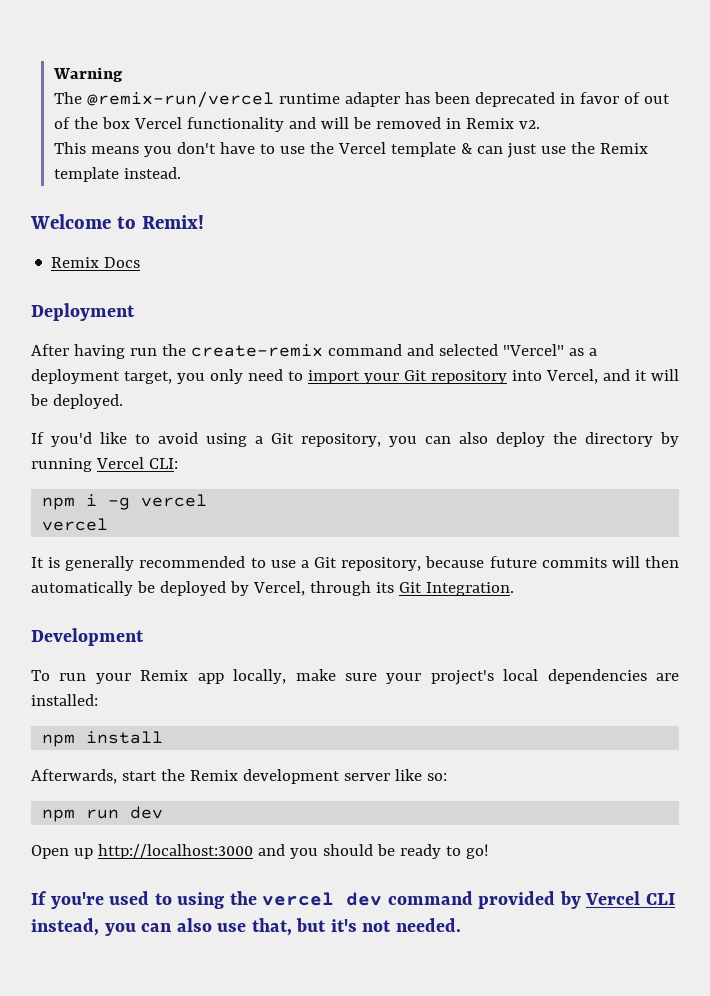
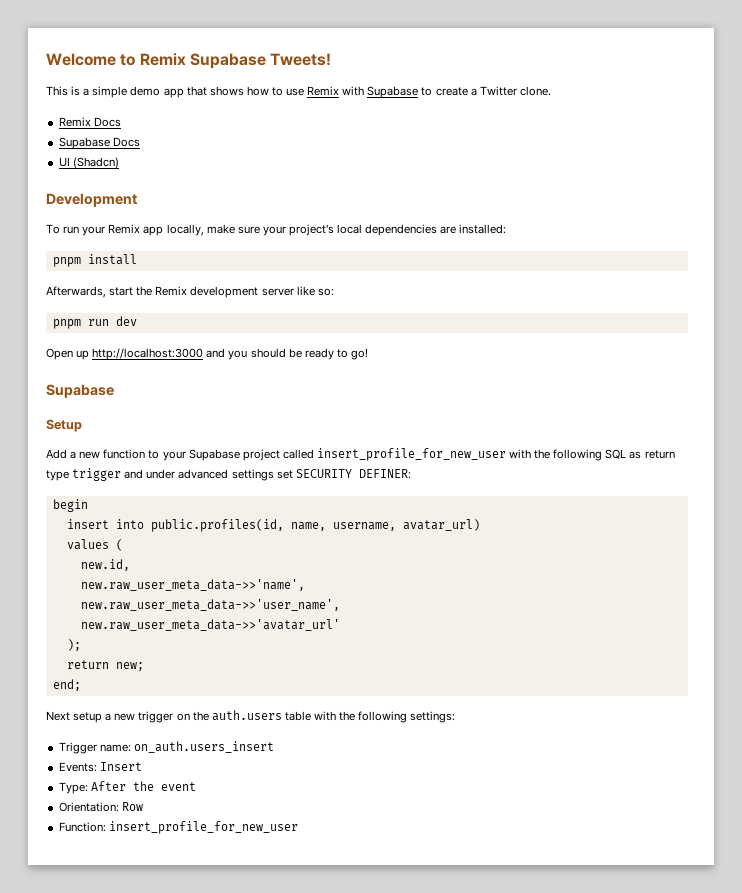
- Warning
- The @remix-run/vercel runtime adapter has been deprecated in favor of out of the box Vercel functionality and will be removed in Remix v2.
- This means you don't have to use the Vercel template & can just use the Remix template instead.
- Welcome to Remix!
+ Welcome to Remix Supabase Tweets!
+ This is a simple demo app that shows how to use Remix with Supabase to create a Twitter clone.
  Remix Docs
- Deployment
- After having run the create-remix command and selected "Vercel" as a deployment target, you only need to import your Git repository into Vercel, and it will be deployed.
- If you'd like to avoid using a Git repository, you can also deploy the directory by running Vercel CLI:
- npm i -g vercel
- vercel
- It is generally recommended to use a Git repository, because future commits will then automatically be deployed by Vercel, through its Git Integration.
+ Supabase Docs
+ UI (Shadcn)
- npm install
+ pnpm install
- npm run dev
+ pnpm run dev
  Open up http://localhost:3000 and you should be ready to go!
- If you're used to using the vercel dev command provided by Vercel CLI instead, you can also use that, but it's not needed.
+ Supabase
+ Setup
+ Add a new function to your Supabase project called insert_profile_for_new_user with the following SQL as return type trigger and under advanced settings set SECURITY DEFINER:
+ begin
+ insert into public.profiles(id, name, username, avatar_url)
+ values (
+ new.id,
+ new.raw_user_meta_data->>'name',
+ new.raw_user_meta_data->>'user_name',
+ new.raw_user_meta_data->>'avatar_url'
+ );
+ return new;
+ end;
+ Next setup a new trigger on the auth.users table with the following settings:
+ Trigger name: on_auth.users_insert
+ Events: Insert
+ Type: After the event
+ Orientation: Row
+ Function: insert_profile_for_new_user

